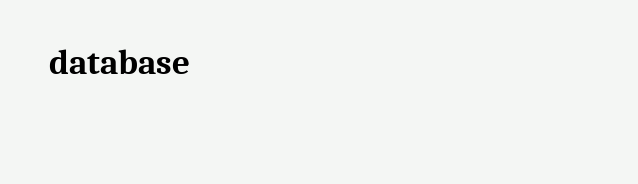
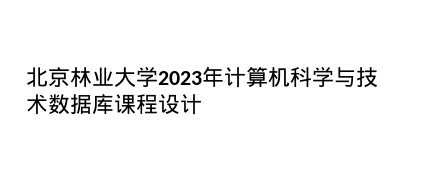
- database
+ 北京林业大学2023年计算机科学与技术数据库课程设计

